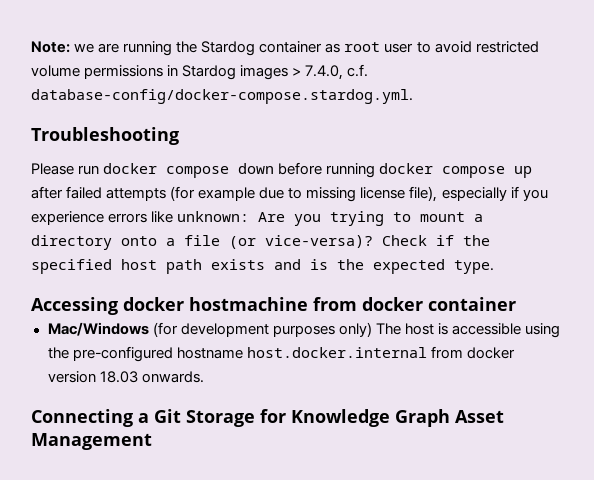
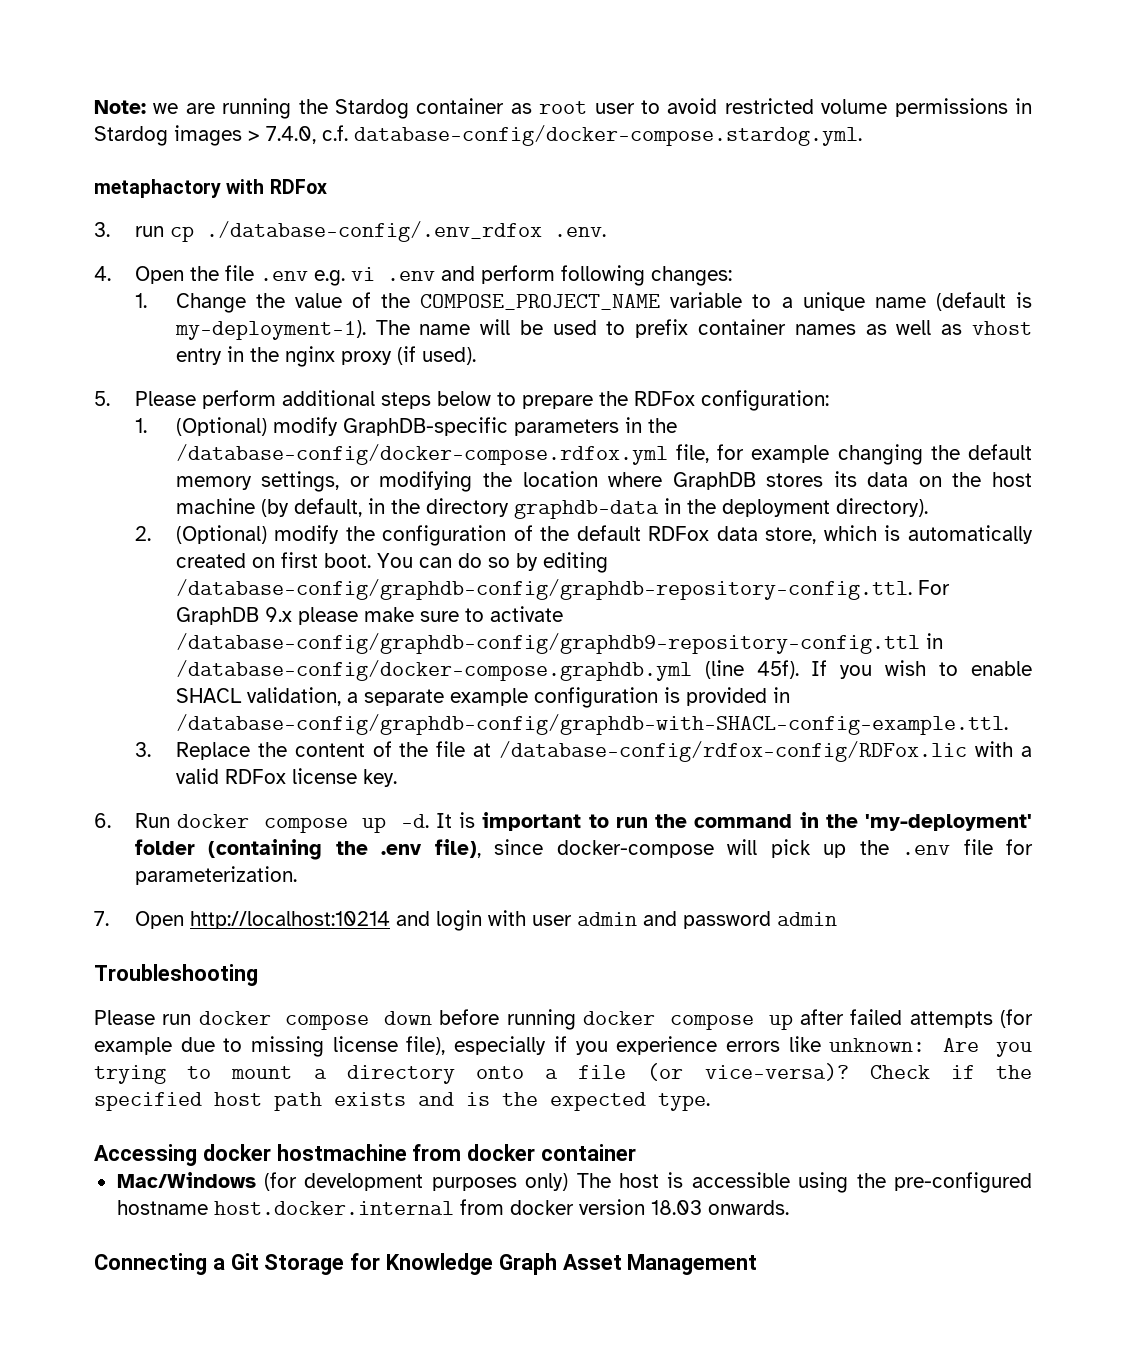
+ metaphactory with RDFox
+ 3. run cp ./database-config/.env_rdfox .env.
+ 4. Open the file .env e.g. vi .env and perform following changes:
+ 1. Change the value of the COMPOSE_PROJECT_NAME variable to a unique name (default is my-deployment-1). The name will be used to prefix container names as well as vhost entry in the nginx proxy (if used).
+ 5. Please perform additional steps below to prepare the RDFox configuration:
+ 1. (Optional) modify GraphDB-specific parameters in the /database-config/docker-compose.rdfox.yml file, for example changing the default memory settings, or modifying the location where GraphDB stores its data on the host machine (by default, in the directory graphdb-data in the deployment directory).
+ 2. (Optional) modify the configuration of the default RDFox data store, which is automatically created on first boot. You can do so by editing /database-config/graphdb-config/graphdb-repository-config.ttl. For GraphDB 9.x please make sure to activate /database-config/graphdb-config/graphdb9-repository-config.ttl in /database-config/docker-compose.graphdb.yml (line 45f). If you wish to enable SHACL validation, a separate example configuration is provided in /database-config/graphdb-config/graphdb-with-SHACL-config-example.ttl.
+ 3. Replace the content of the file at /database-config/rdfox-config/RDFox.lic with a valid RDFox license key.
+ 6. Run docker compose up -d. It is important to run the command in the 'my-deployment' folder (containing the .env file), since docker-compose will pick up the .env file for parameterization.
+ 7. Open http://localhost:10214 and login with user admin and password admin

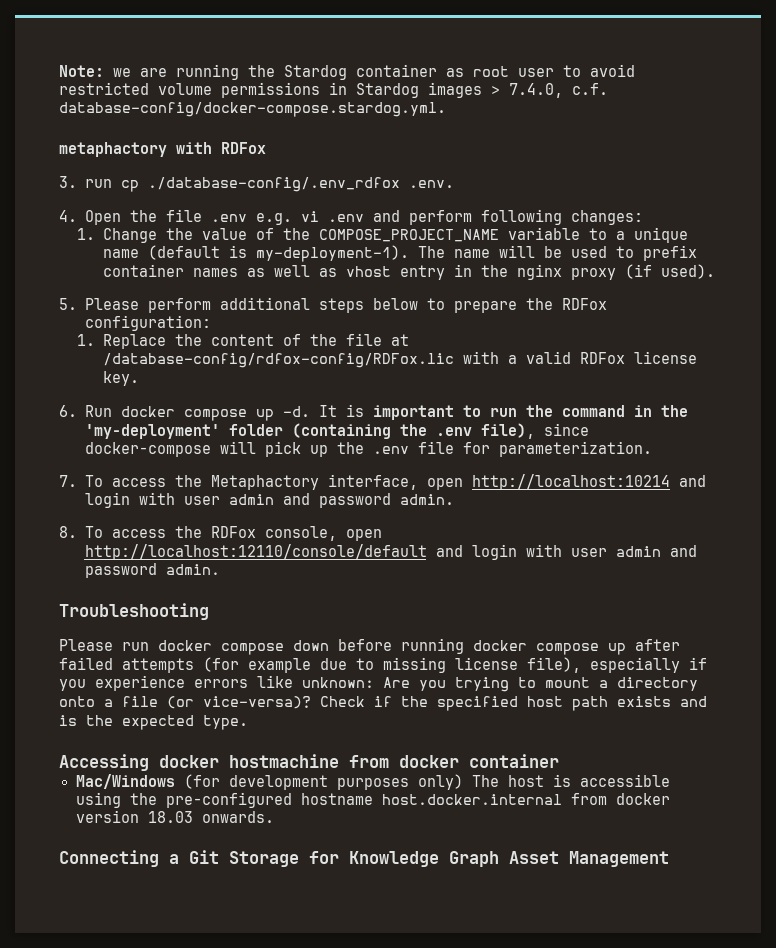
- 1. (Optional) modify GraphDB-specific parameters in the /database-config/docker-compose.rdfox.yml file, for example changing the default memory settings, or modifying the location where GraphDB stores its data on the host machine (by default, in the directory graphdb-data in the deployment directory).
- 2. (Optional) modify the configuration of the default RDFox data store, which is automatically created on first boot. You can do so by editing /database-config/graphdb-config/graphdb-repository-config.ttl. For GraphDB 9.x please make sure to activate /database-config/graphdb-config/graphdb9-repository-config.ttl in /database-config/docker-compose.graphdb.yml (line 45f). If you wish to enable SHACL validation, a separate example configuration is provided in /database-config/graphdb-config/graphdb-with-SHACL-config-example.ttl.
- 3. Replace the content of the file at /database-config/rdfox-config/RDFox.lic with a valid RDFox license key.
+ 1. Replace the content of the file at /database-config/rdfox-config/RDFox.lic with a valid RDFox license key.
- 7. Open http://localhost:10214 and login with user admin and password admin
+ 7. To access the Metaphactory interface, open http://localhost:10214 and login with user admin and password admin.
+ 8. To access the RDFox console, open http://localhost:12110/console/default and login with user admin and password admin.

